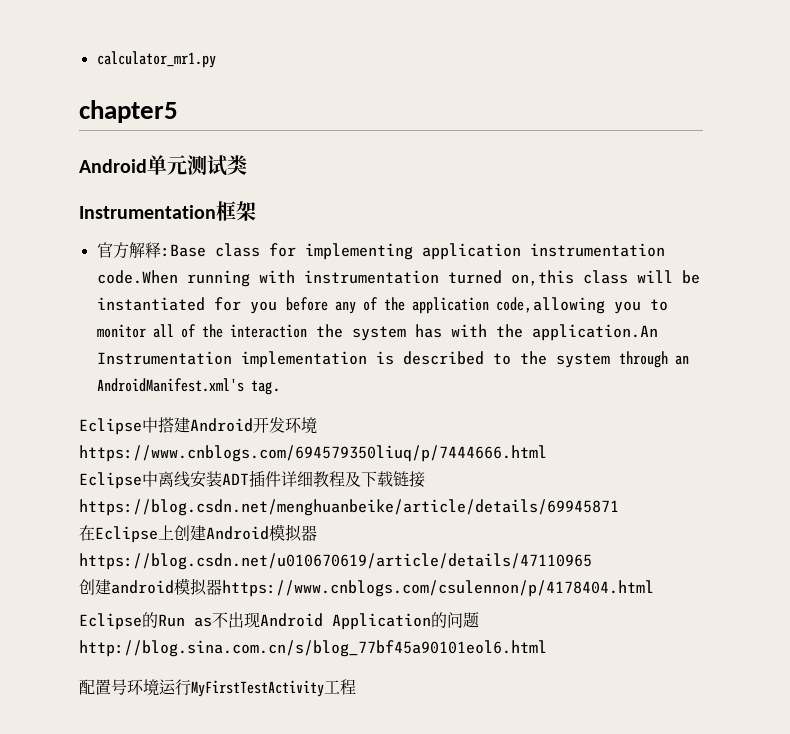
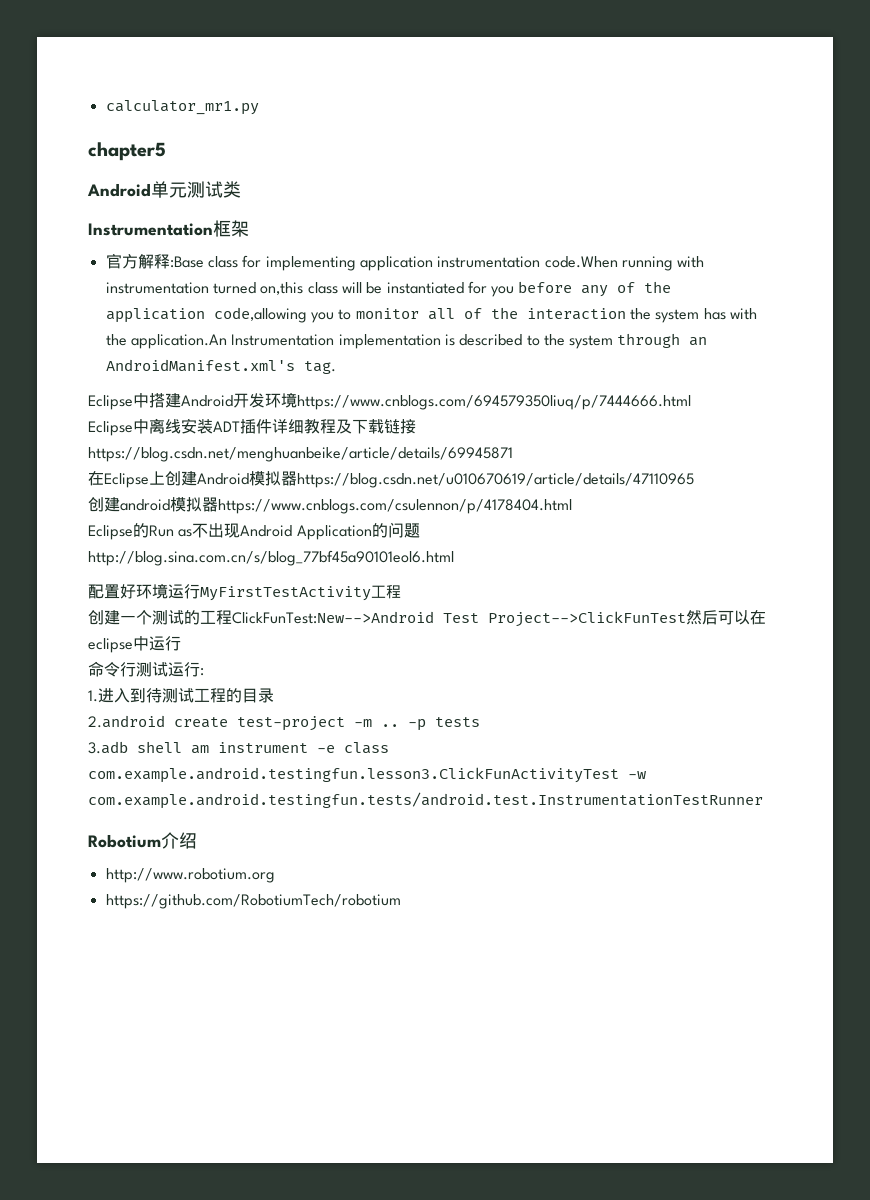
- 配置号环境运行MyFirstTestActivity工程
+ 配置好环境运行MyFirstTestActivity工程
+ 创建一个测试的工程ClickFunTest:New-->Android Test Project-->ClickFunTest然后可以在eclipse中运行
+ 命令行测试运行:
+ 1.进入到待测试工程的目录
+ 2.android create test-project -m .. -p tests
+ 3.adb shell am instrument -e class com.example.android.testingfun.lesson3.ClickFunActivityTest -w com.example.android.testingfun.tests/android.test.InstrumentationTestRunner
+ Robotium介绍
+ http://www.robotium.org
+ https://github.com/RobotiumTech/robotium

